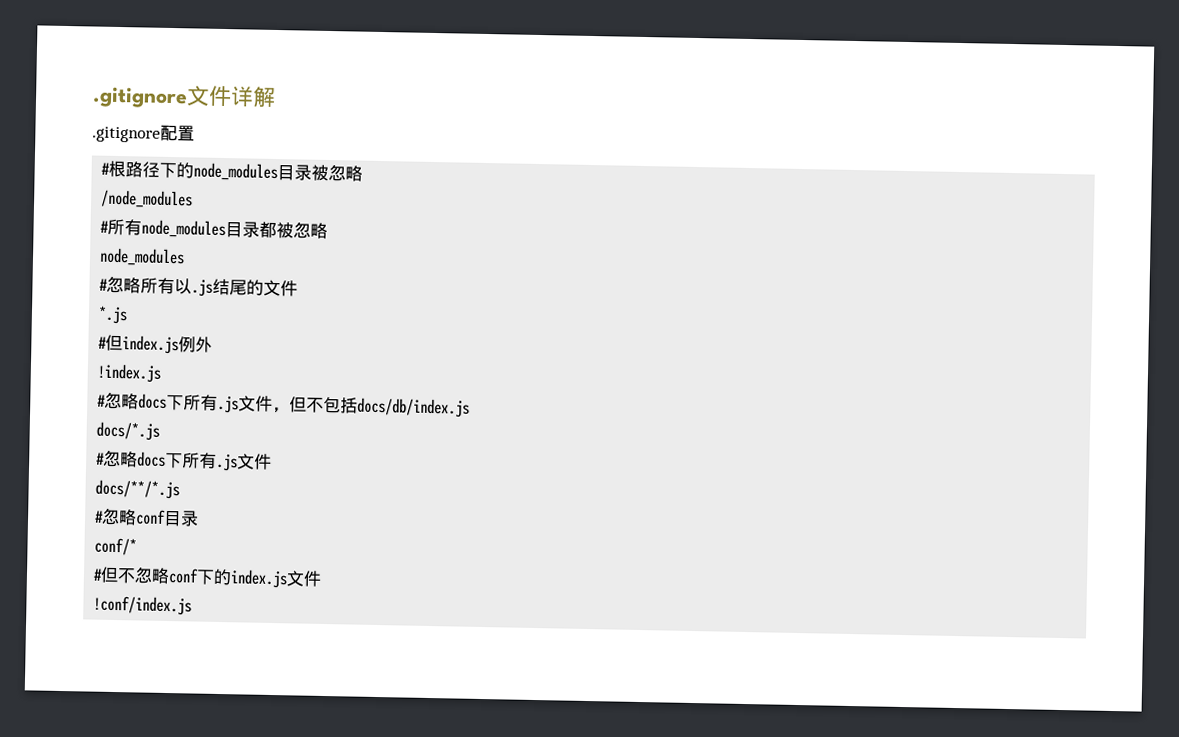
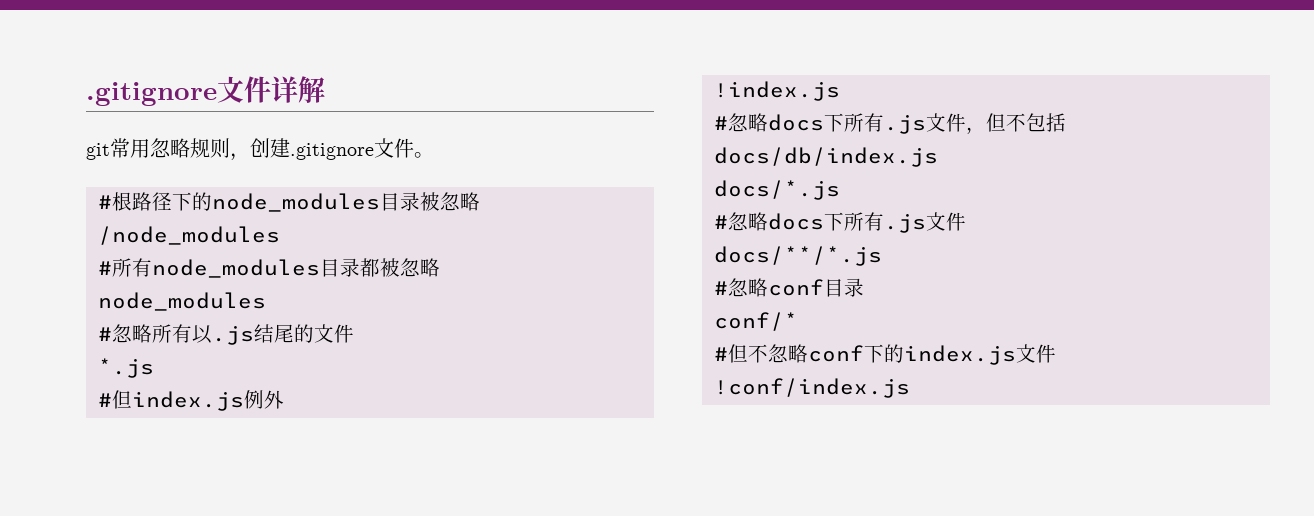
- .gitignore配置
+ git常用忽略规则，创建.gitignore文件。

